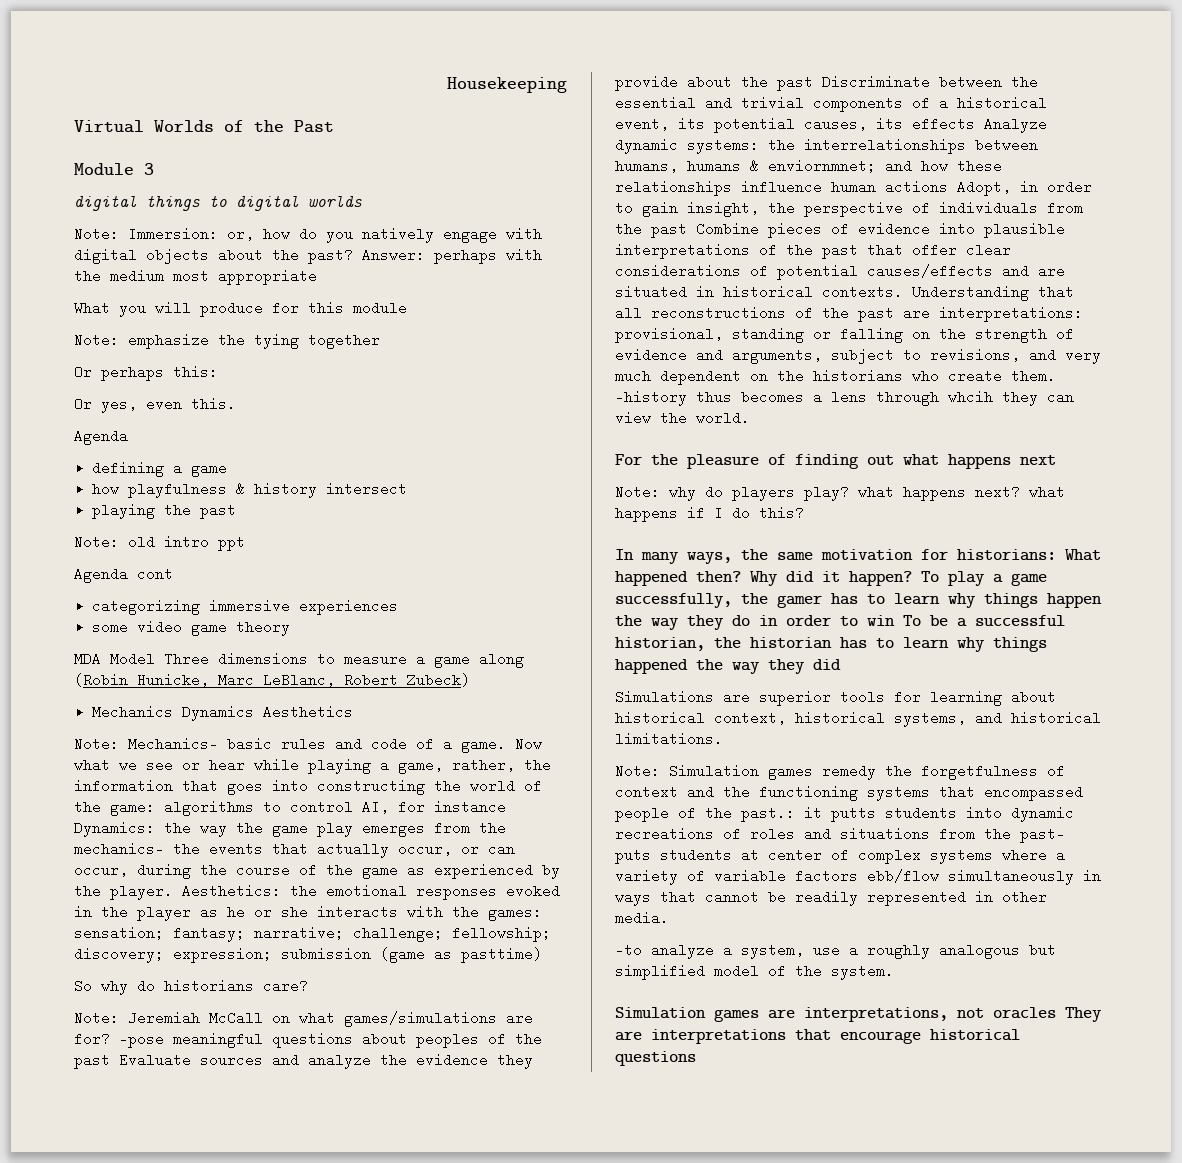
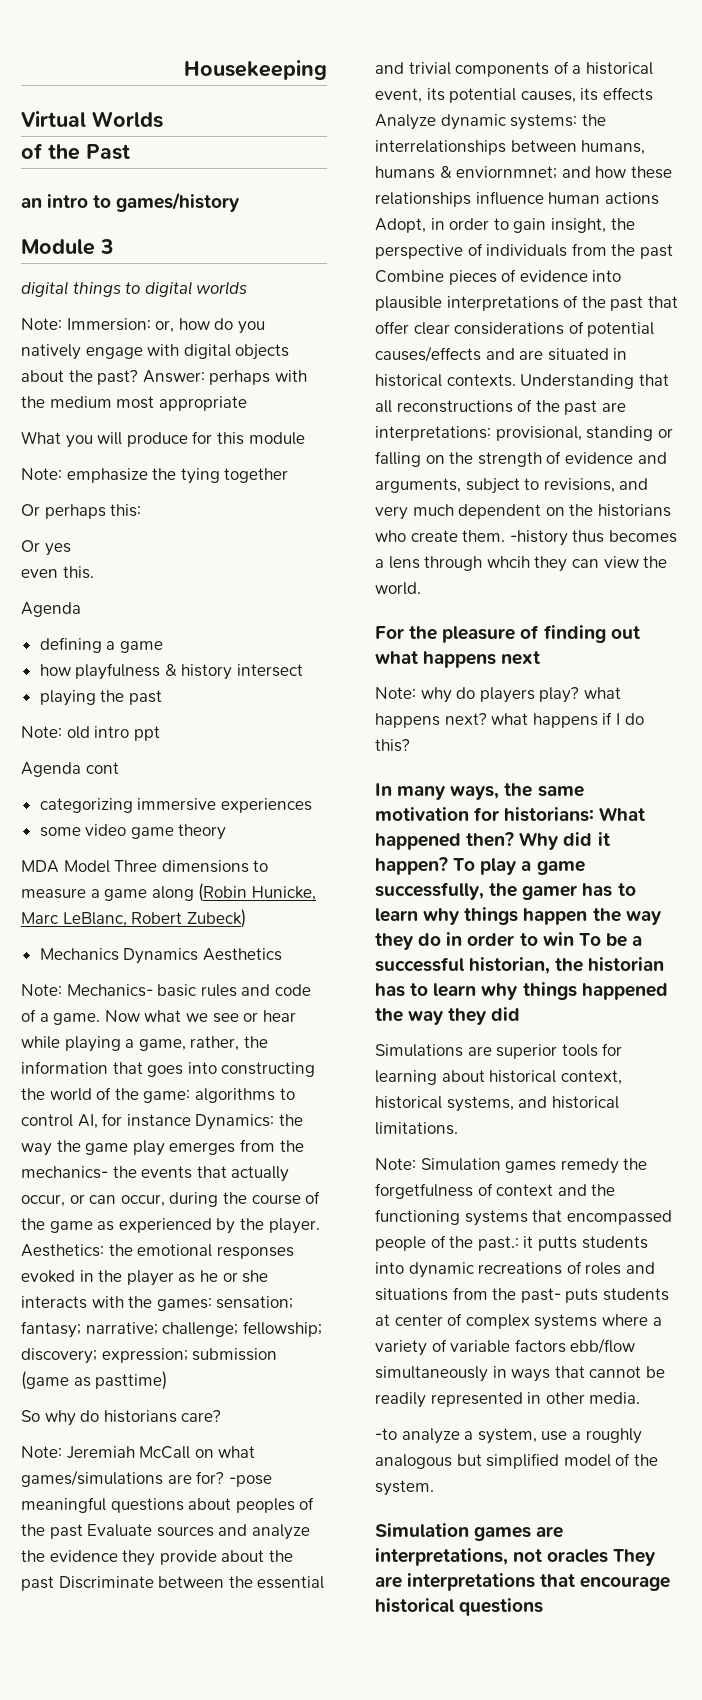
- Virtual Worlds of the Past
+ Virtual Worlds
+ of the Past
+ an intro to games/history
- Or yes, even this.
+ Or yes
+ even this.

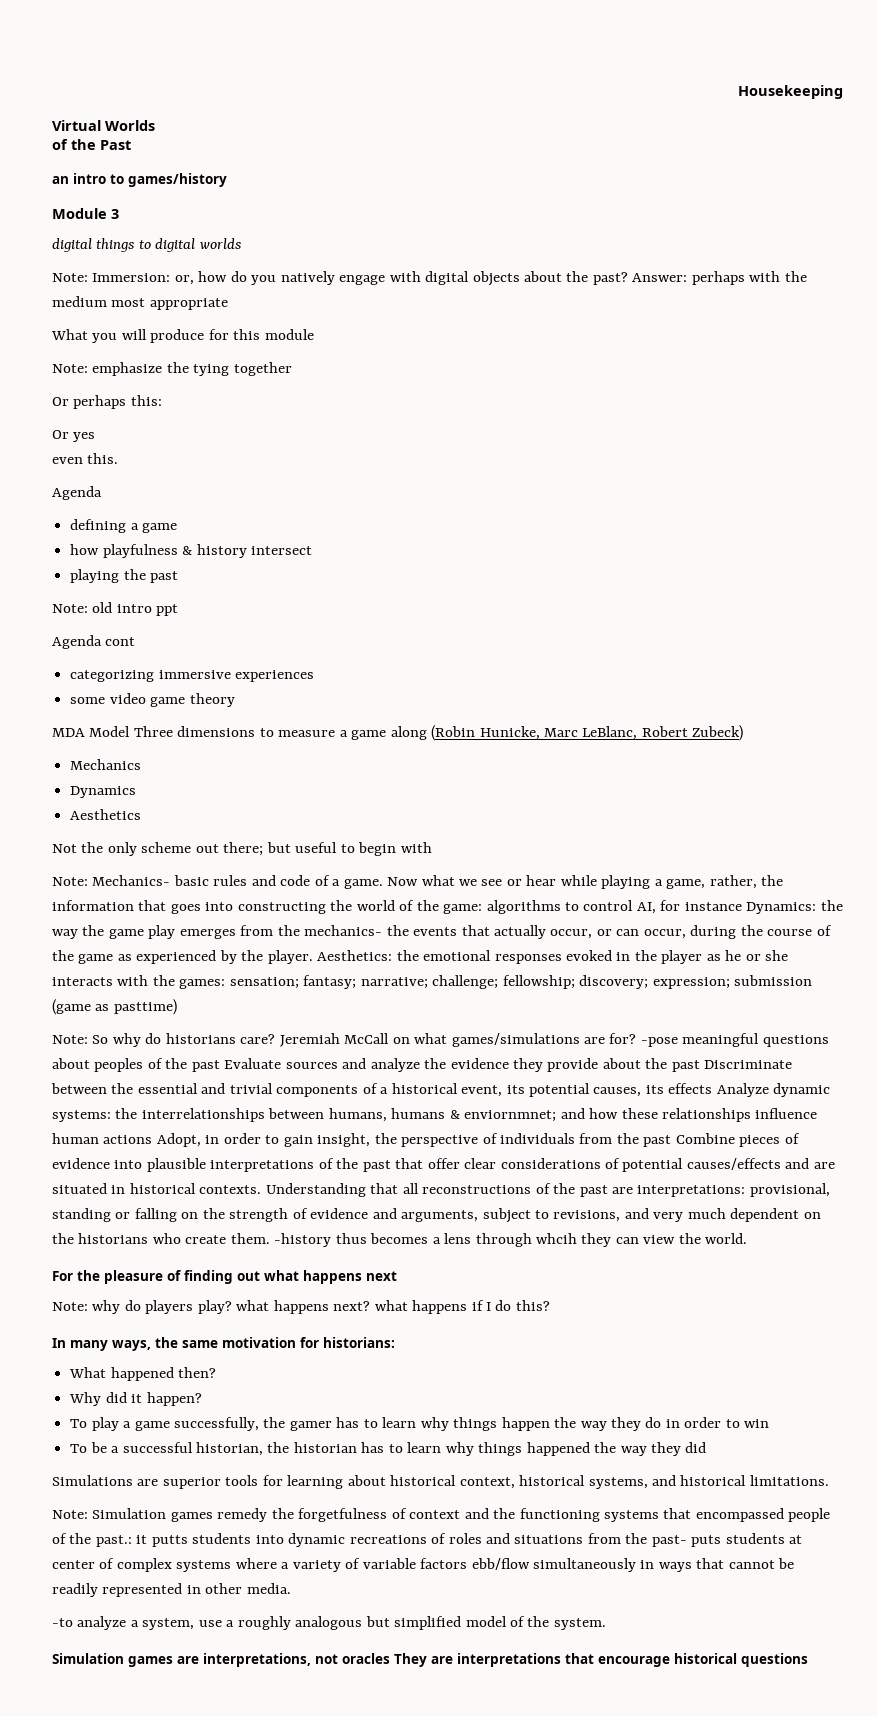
- Mechanics Dynamics Aesthetics
+ Mechanics
+ Dynamics
+ Aesthetics
+ Not the only scheme out there; but useful to begin with
- So why do historians care?
- Note: Jeremiah McCall on what games/simulations are for?
+ Note: So why do historians care? Jeremiah McCall on what games/simulations are for?
- In many ways, the same motivation for historians: What happened then? Why did it happen? To play a game successfully, the gamer has to learn why things happen the way they do in order to win To be a successful historian, the historian has to learn why things happened the way they did
+ In many ways, the same motivation for historians:
+ What happened then?
+ Why did it happen?
+ To play a game successfully, the gamer has to learn why things happen the way they do in order to win
+ To be a successful historian, the historian has to learn why things happened the way they did

